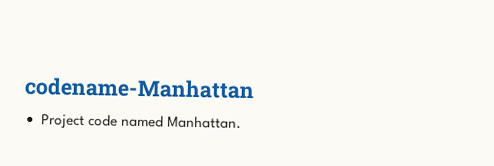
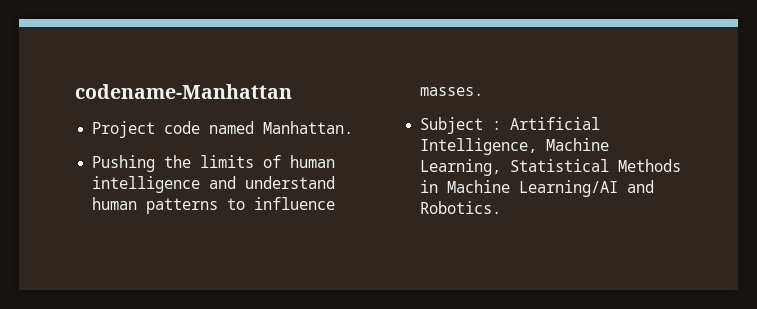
+ Pushing the limits of human intelligence and understand human patterns to influence masses.
+ Subject : Artificial Intelligence, Machine Learning, Statistical Methods in Machine Learning/AI and Robotics.

